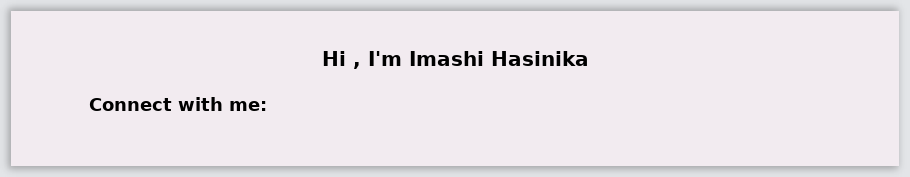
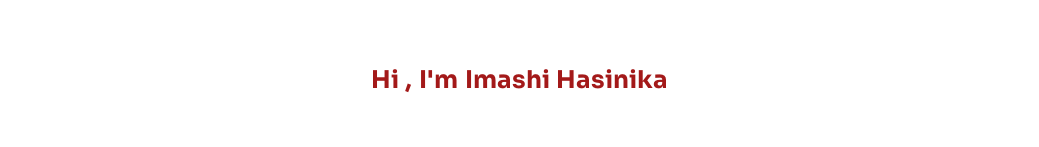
- Connect with me:

